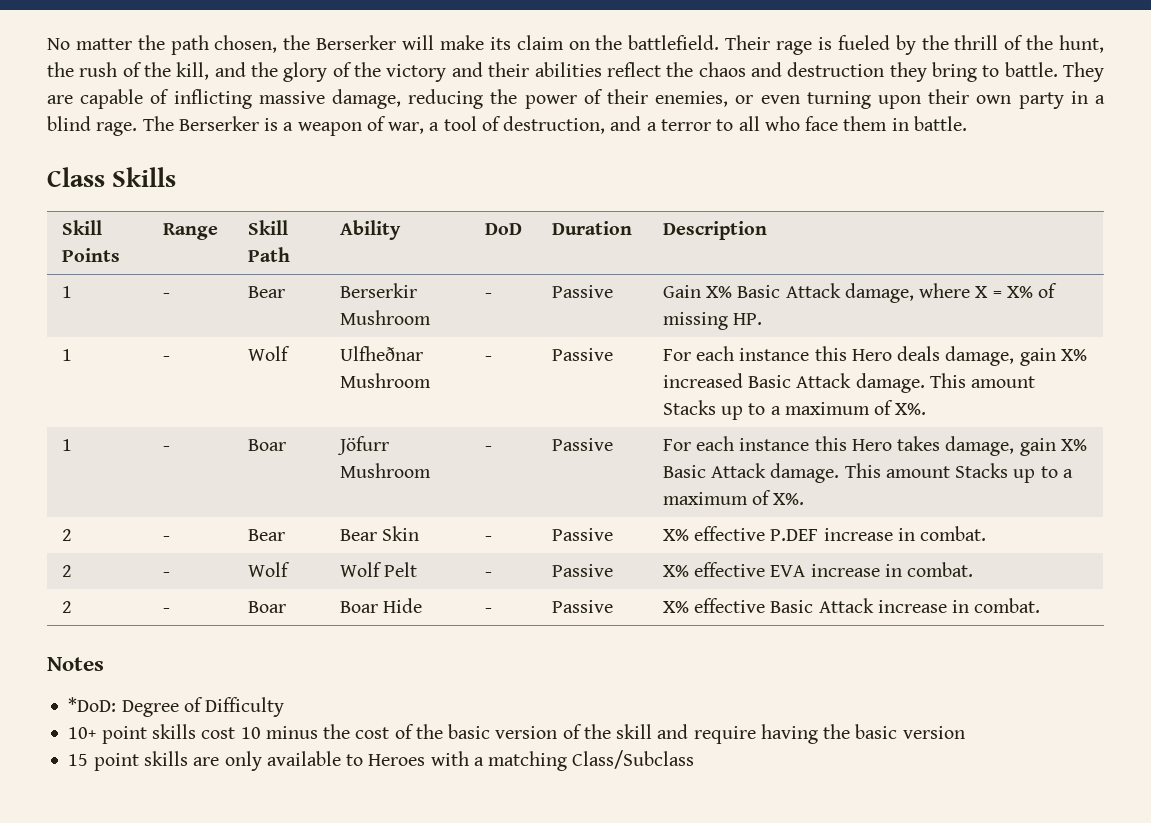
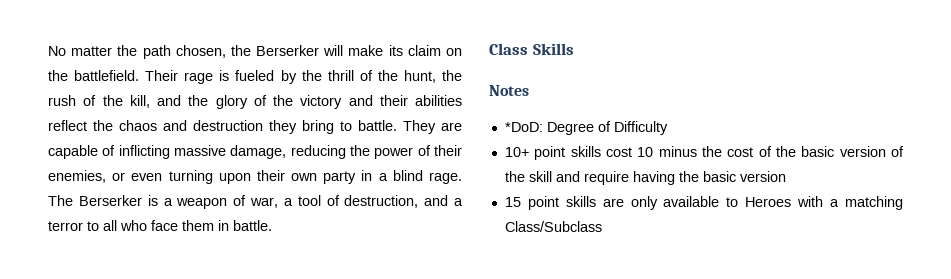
- Skill Points | Range | Skill Path | Ability | DoD | Duration | Description
- 1 | - | Bear | Berserkir Mushroom | - | Passive | Gain X% Basic Attack damage, where X = X% of missing HP.
- 1 | - | Wolf | Ulfheðnar Mushroom | - | Passive | For each instance this Hero deals damage, gain X% increased Basic Attack damage. This amount Stacks up to a maximum of X%.
- 1 | - | Boar | Jöfurr Mushroom | - | Passive | For each instance this Hero takes damage, gain X% Basic Attack damage. This amount Stacks up to a maximum of X%.
- 2 | - | Bear | Bear Skin | - | Passive | X% effective P.DEF increase in combat.
- 2 | - | Wolf | Wolf Pelt | - | Passive | X% effective EVA increase in combat.
- 2 | - | Boar | Boar Hide | - | Passive | X% effective Basic Attack increase in combat.

